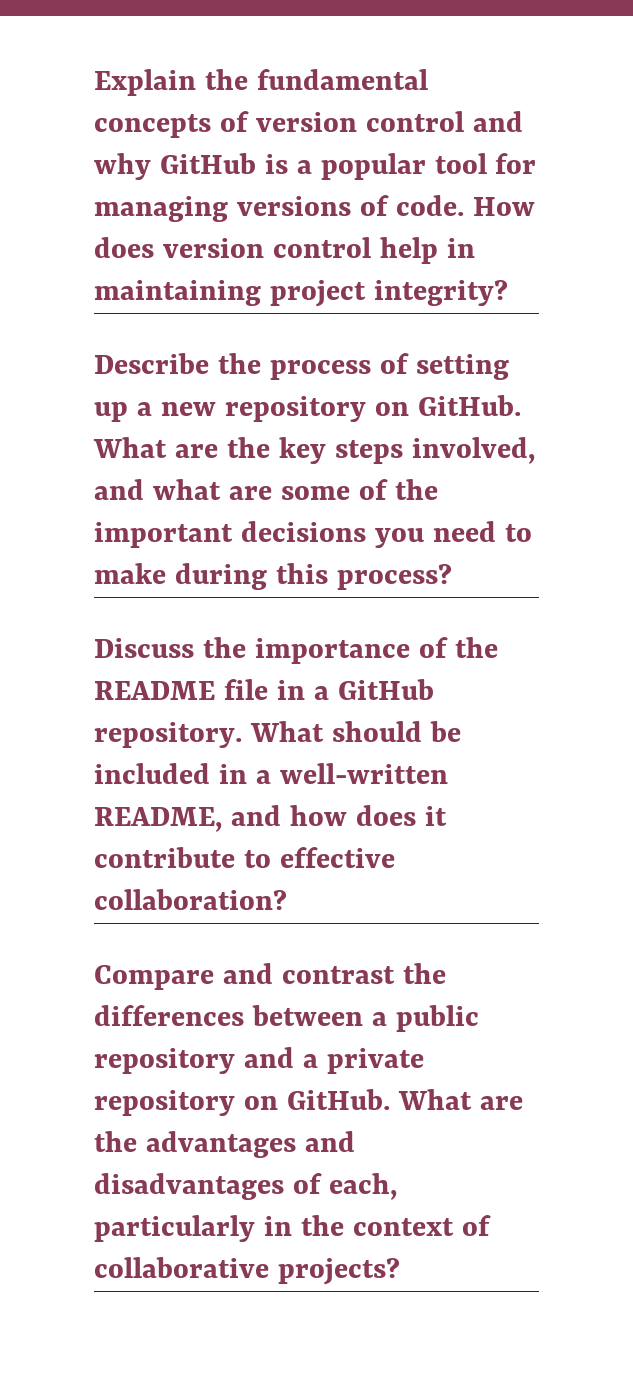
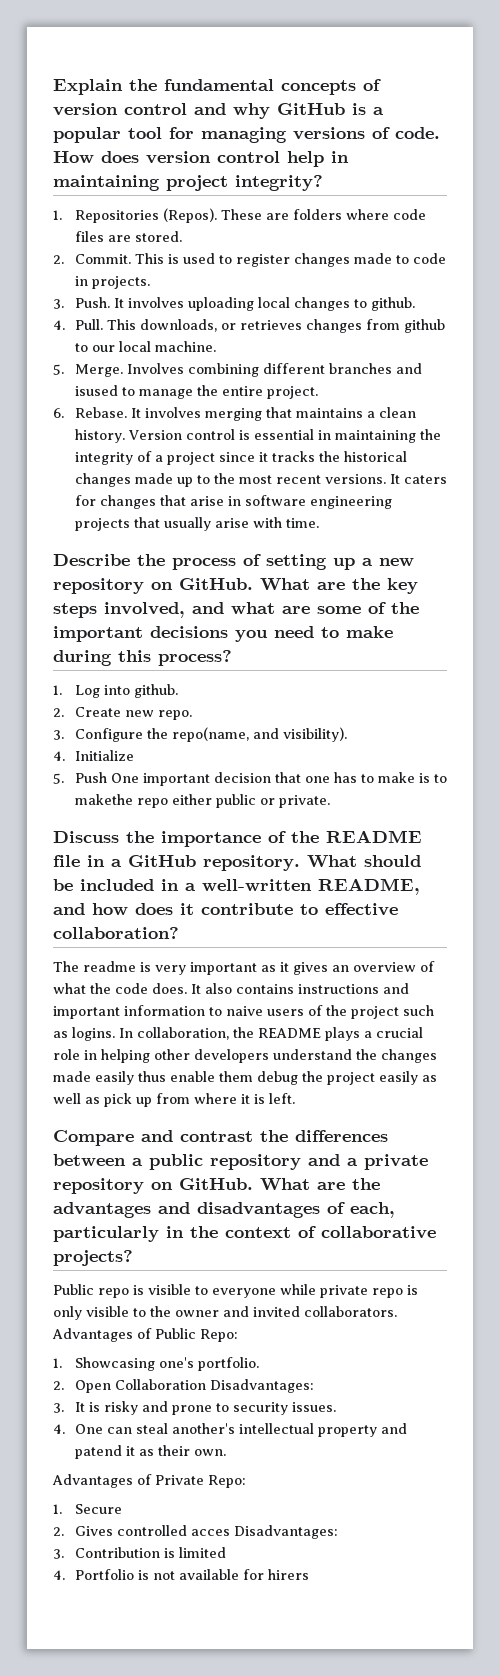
+ 1. Repositories (Repos). These are folders where code files are stored.
+ 2. Commit. This is used to register changes made to code in projects.
+ 3. Push. It involves uploading local changes to github.
+ 4. Pull. This downloads, or retrieves changes from github to our local machine.
+ 5. Merge. Involves combining different branches and isused to manage the entire project.
+ 6. Rebase. It involves merging that maintains a clean history. Version control is essential in maintaining the integrity of a project since it tracks the historical changes made up to the most recent versions. It caters for changes that arise in software engineering projects that usually arise with time.
+ 1. Log into github.
+ 2. Create new repo.
+ 3. Configure the repo(name, and visibility).
+ 4. Initialize
+ 5. Push One important decision that one has to make is to makethe repo either public or private.
+ The readme is very important as it gives an overview of what the code does. It also contains instructions and important information to naive users of the project such as logins. In collaboration, the README plays a crucial role in helping other developers understand the changes made easily thus enable them debug the project easily as well as pick up from where it is left.
+ Public repo is visible to everyone while private repo is only visible to the owner and invited collaborators. Advantages of Public Repo:
+ 1. Showcasing one's portfolio.
+ 2. Open Collaboration Disadvantages:
+ 3. It is risky and prone to security issues.
+ 4. One can steal another's intellectual property and patend it as their own.
+ Advantages of Private Repo:
+ 1. Secure
+ 2. Gives controlled acces Disadvantages:
+ 3. Contribution is limited
+ 4. Portfolio is not available for hirers

